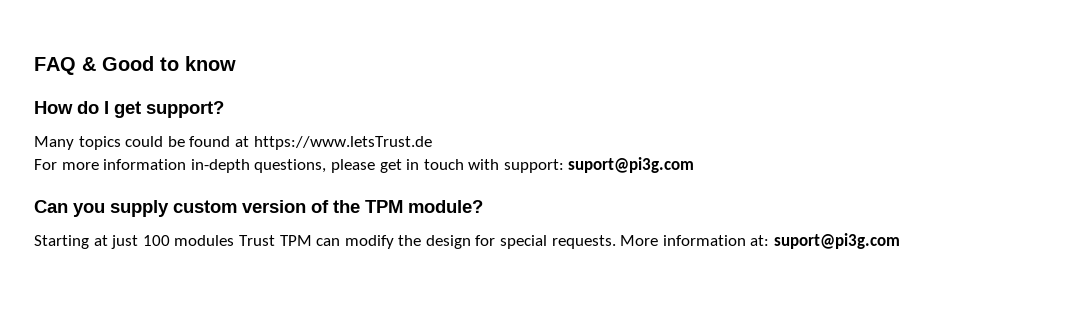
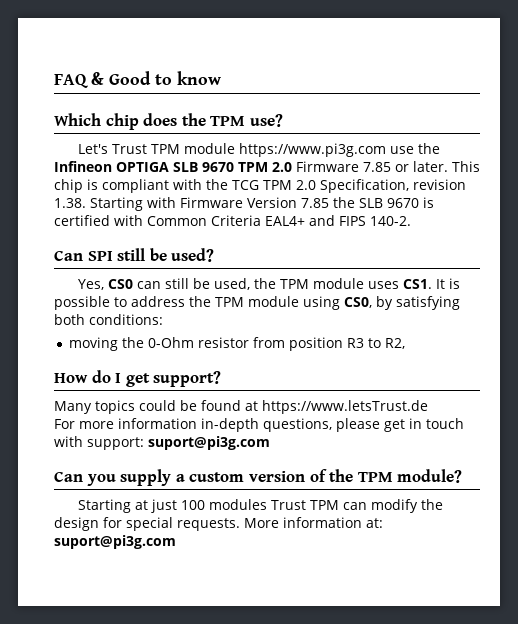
+ Which chip does the TPM use?
+ Let's Trust TPM module https://www.pi3g.com use the Infineon OPTIGA SLB 9670 TPM 2.0 Firmware 7.85 or later. This chip is compliant with the TCG TPM 2.0 Specification, revision 1.38. Starting with Firmware Version 7.85 the SLB 9670 is certified with Common Criteria EAL4+ and FIPS 140-2.
+ Can SPI still be used?
+ Yes, CS0 can still be used, the TPM module uses CS1. It is possible to address the TPM module using CS0, by satisfying both conditions:
+ moving the 0-Ohm resistor from position R3 to R2,
- Can you supply custom version of the TPM module?
+ Can you supply a custom version of the TPM module?

